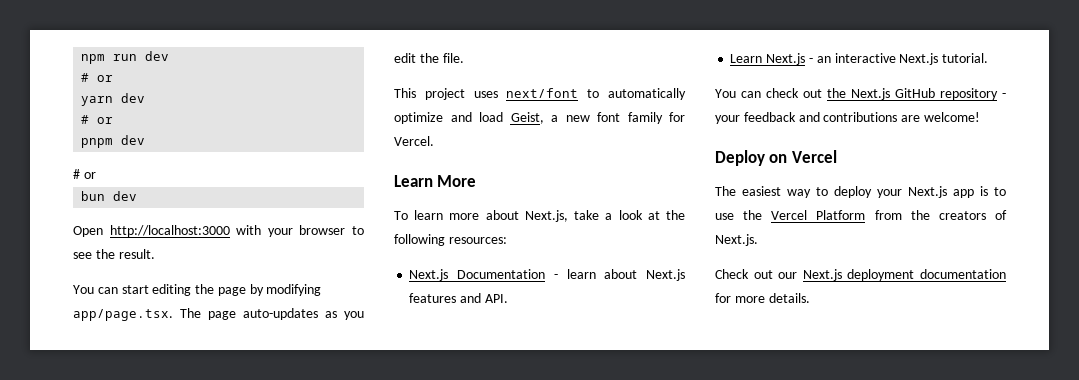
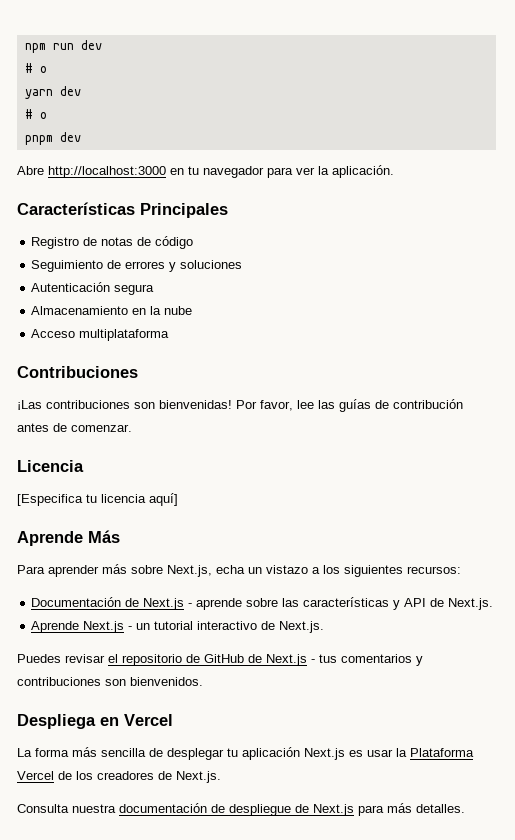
  npm run dev
- # or
+ # o
  yarn dev
- # or
+ # o
  pnpm dev
- # or
- bun dev
- Open http://localhost:3000 with your browser to see the result.
- You can start editing the page by modifying app/page.tsx. The page auto-updates as you edit the file.
- This project uses next/font to automatically optimize and load Geist, a new font family for Vercel.
- Learn More
- To learn more about Next.js, take a look at the following resources:
- Next.js Documentation - learn about Next.js features and API.
- Learn Next.js - an interactive Next.js tutorial.
- You can check out the Next.js GitHub repository - your feedback and contributions are welcome!
- Deploy on Vercel
- The easiest way to deploy your Next.js app is to use the Vercel Platform from the creators of Next.js.
- Check out our Next.js deployment documentation for more details.
+ Abre http://localhost:3000 en tu navegador para ver la aplicación.
+ Características Principales
+ Registro de notas de código
+ Seguimiento de errores y soluciones
+ Autenticación segura
+ Almacenamiento en la nube
+ Acceso multiplataforma
+ Contribuciones
+ ¡Las contribuciones son bienvenidas! Por favor, lee las guías de contribución antes de comenzar.
+ Licencia
+ [Especifica tu licencia aquí]
+ Aprende Más
+ Para aprender más sobre Next.js, echa un vistazo a los siguientes recursos:
+ Documentación de Next.js - aprende sobre las características y API de Next.js.
+ Aprende Next.js - un tutorial interactivo de Next.js.
+ Puedes revisar el repositorio de GitHub de Next.js - tus comentarios y contribuciones son bienvenidos.
+ Despliega en Vercel
+ La forma más sencilla de desplegar tu aplicación Next.js es usar la Plataforma Vercel de los creadores de Next.js.
+ Consulta nuestra documentación de despliegue de Next.js para más detalles.

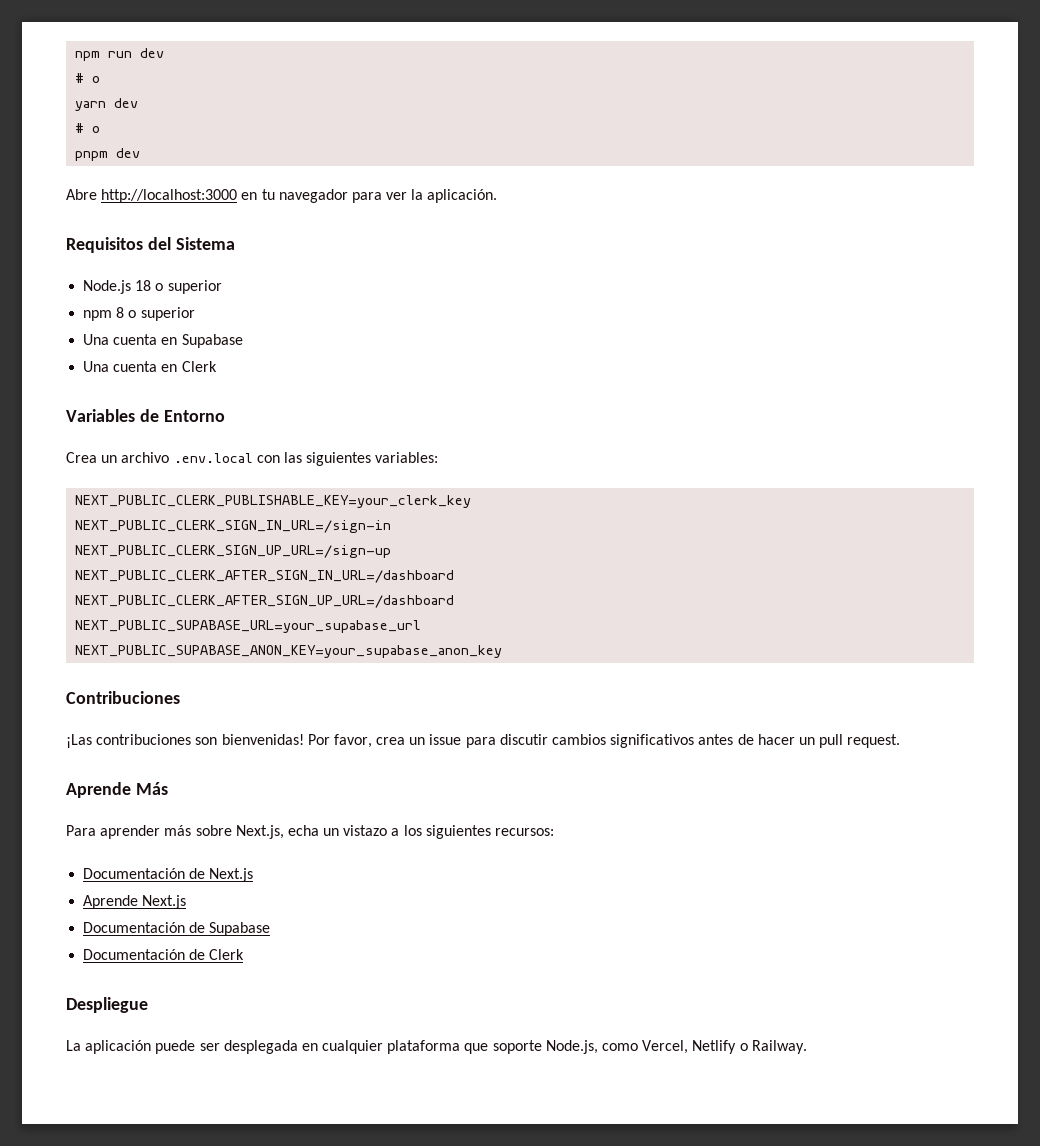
- Características Principales
- Registro de notas de código
- Seguimiento de errores y soluciones
- Autenticación segura
- Almacenamiento en la nube
- Acceso multiplataforma
+ Requisitos del Sistema
+ Node.js 18 o superior
+ npm 8 o superior
+ Una cuenta en Supabase
+ Una cuenta en Clerk
+ Variables de Entorno
+ Crea un archivo .env.local con las siguientes variables:
+ NEXT_PUBLIC_CLERK_PUBLISHABLE_KEY=your_clerk_key
+ NEXT_PUBLIC_CLERK_SIGN_IN_URL=/sign-in
+ NEXT_PUBLIC_CLERK_SIGN_UP_URL=/sign-up
+ NEXT_PUBLIC_CLERK_AFTER_SIGN_IN_URL=/dashboard
+ NEXT_PUBLIC_CLERK_AFTER_SIGN_UP_URL=/dashboard
+ NEXT_PUBLIC_SUPABASE_URL=your_supabase_url
+ NEXT_PUBLIC_SUPABASE_ANON_KEY=your_supabase_anon_key
- Por favor, lee las guías de contribución antes de comenzar.
- Licencia
- [Especifica tu licencia aquí]
+ Por favor, crea un issue para discutir cambios significativos antes de hacer un pull request.
- Documentación de Next.js - aprende sobre las características y API de Next.js.
- Aprende Next.js - un tutorial interactivo de Next.js.
- Puedes revisar el repositorio de GitHub de Next.js - tus comentarios y contribuciones son bienvenidos.
- Despliega en Vercel
- La forma más sencilla de desplegar tu aplicación Next.js es usar la Plataforma Vercel de los creadores de Next.js.
- Consulta nuestra documentación de despliegue de Next.js para más detalles.
+ Documentación de Next.js
+ Aprende Next.js
+ Documentación de Supabase
+ Documentación de Clerk
+ Despliegue
+ La aplicación puede ser desplegada en cualquier plataforma que soporte Node.js, como Vercel, Netlify o Railway.

